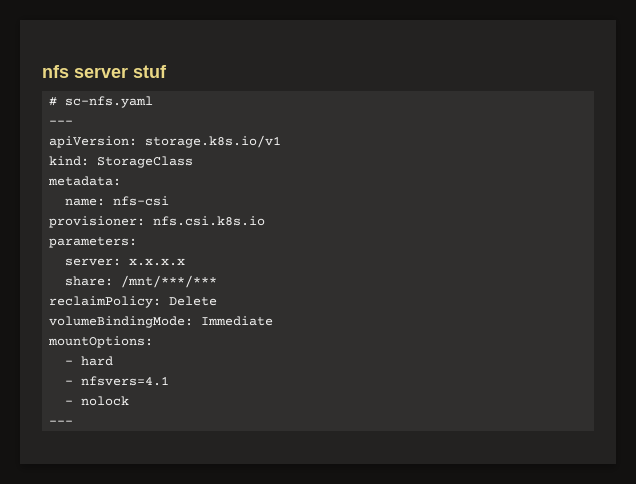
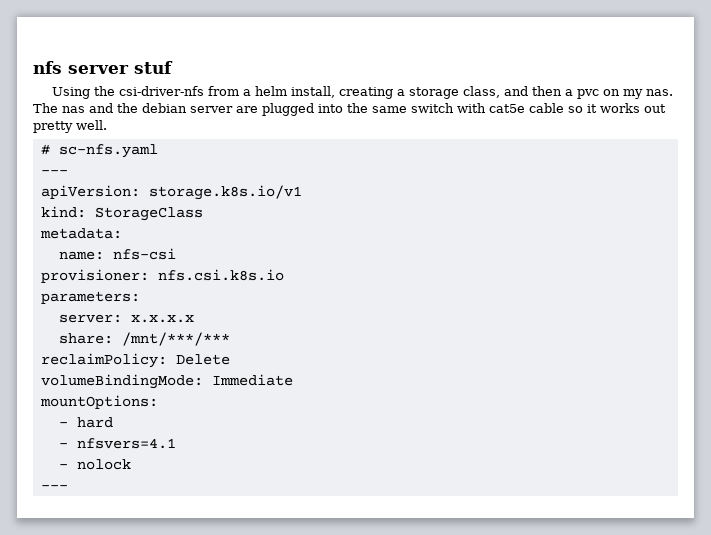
+ Using the csi-driver-nfs from a helm install, creating a storage class, and then a pvc on my nas. The nas and the debian server are plugged into the same switch with cat5e cable so it works out pretty well.

